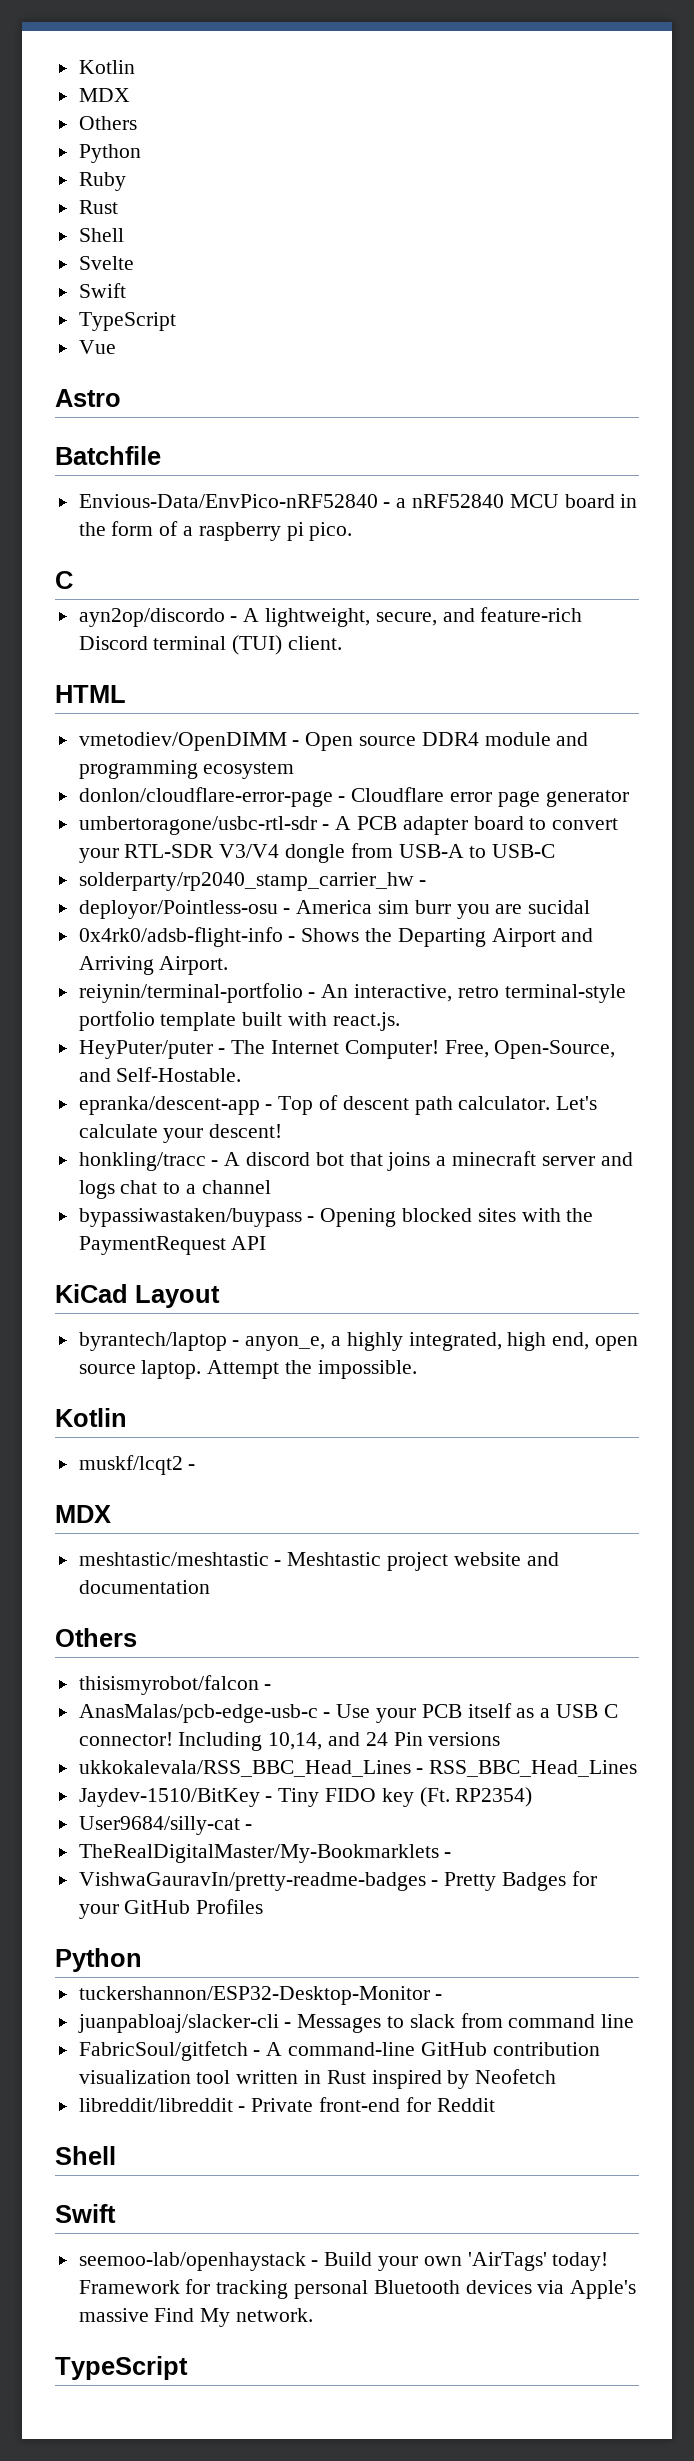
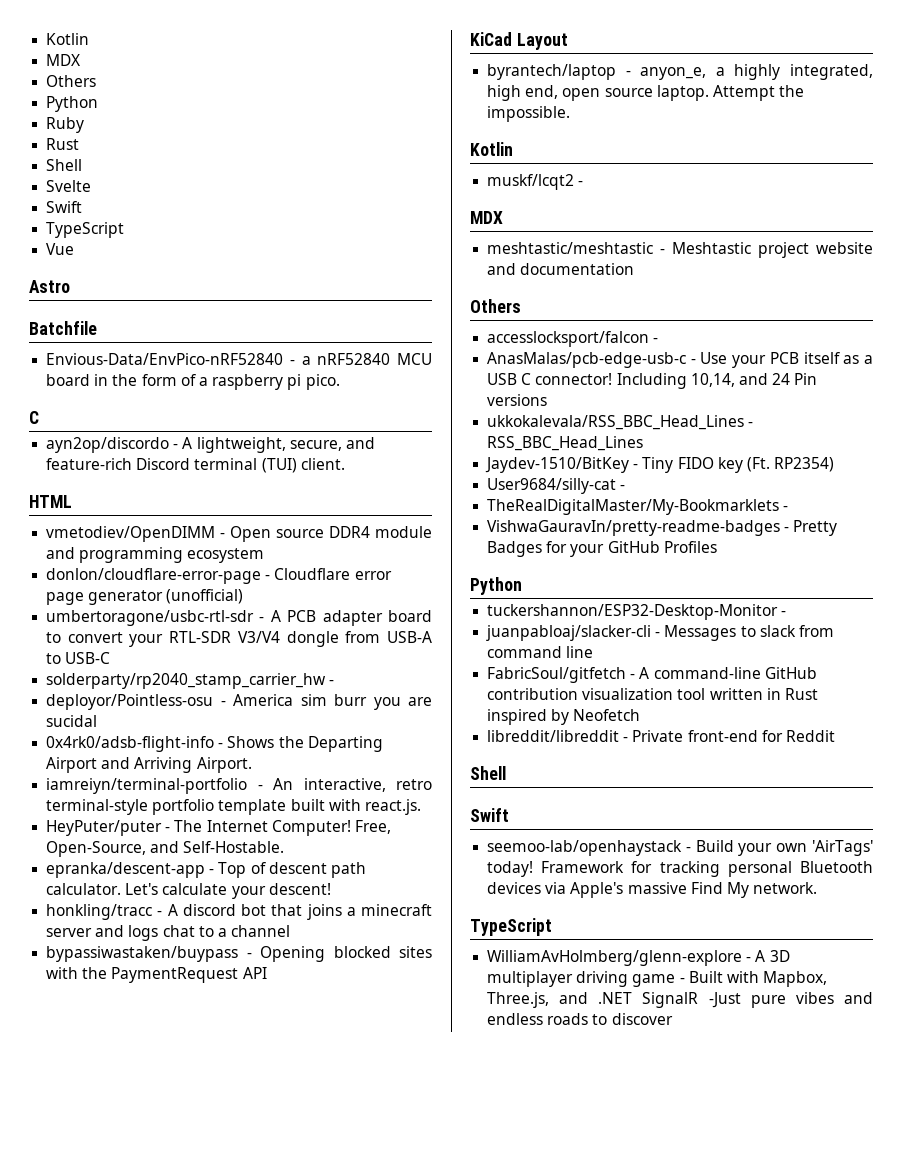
- donlon/cloudflare-error-page - Cloudflare error page generator
+ donlon/cloudflare-error-page - Cloudflare error page generator (unofficial)
- reiynin/terminal-portfolio - An interactive, retro terminal-style portfolio template built with react.js.
+ iamreiyn/terminal-portfolio - An interactive, retro terminal-style portfolio template built with react.js.
- thisismyrobot/falcon -
+ accesslocksport/falcon -
+ WilliamAvHolmberg/glenn-explore - A 3D multiplayer driving game - Built with Mapbox, Three.js, and .NET SignalR -Just pure vibes and endless roads to discover

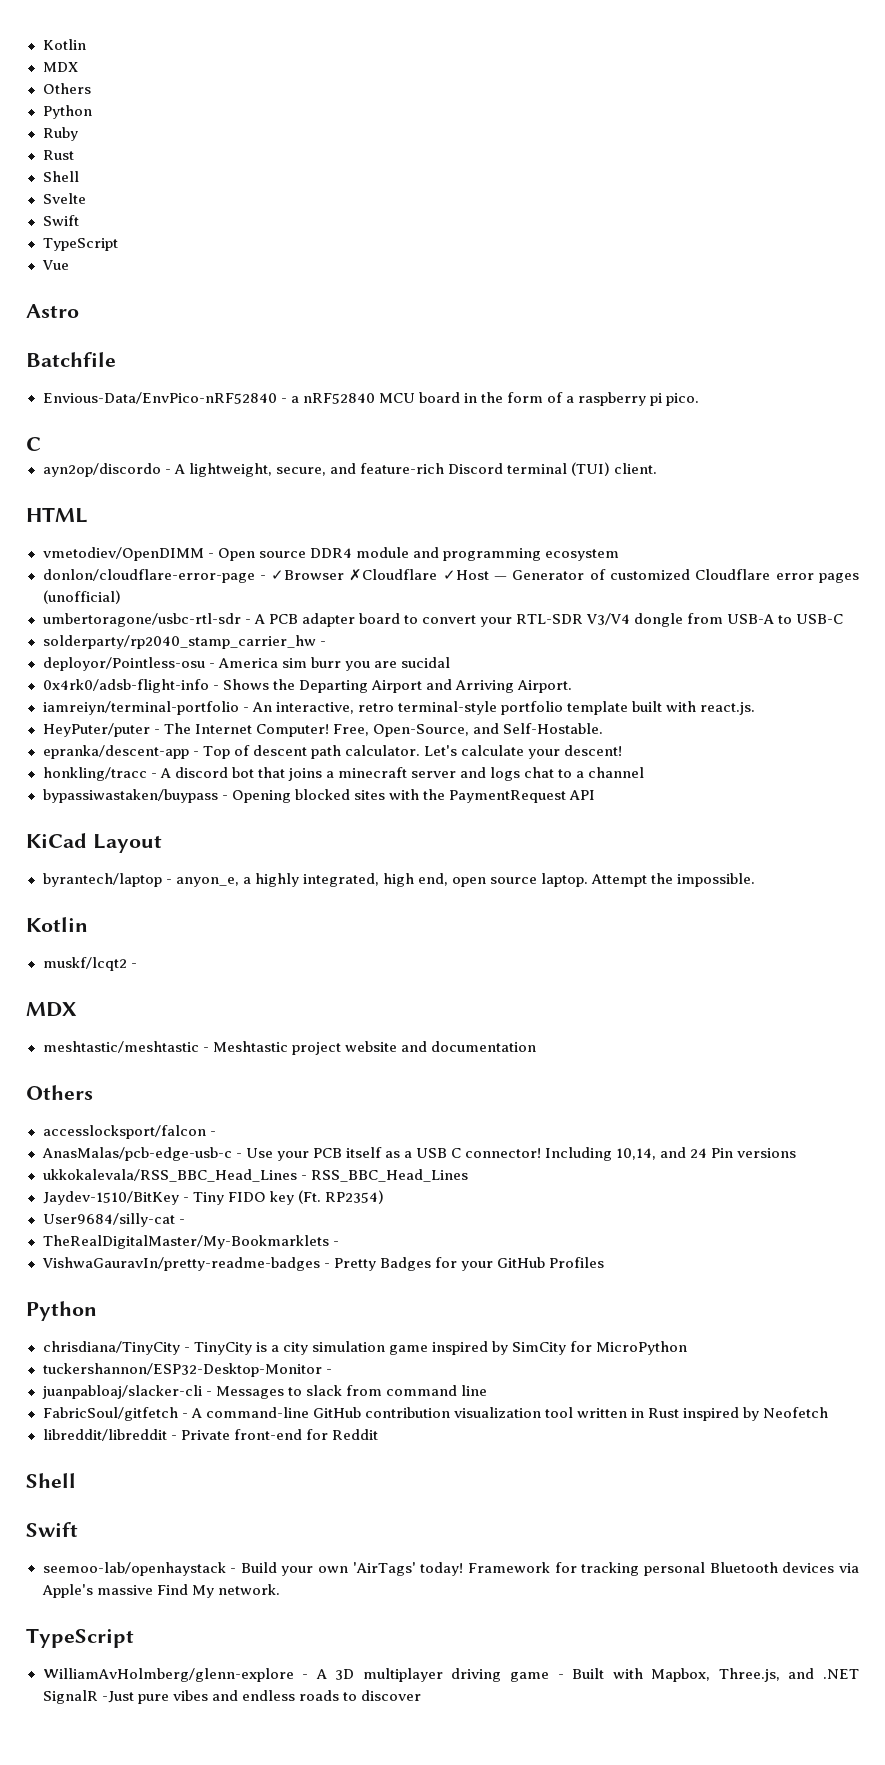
- donlon/cloudflare-error-page - Cloudflare error page generator (unofficial)
+ donlon/cloudflare-error-page - ✓Browser ✗Cloudflare ✓Host — Generator of customized Cloudflare error pages (unofficial)
+ chrisdiana/TinyCity - TinyCity is a city simulation game inspired by SimCity for MicroPython

